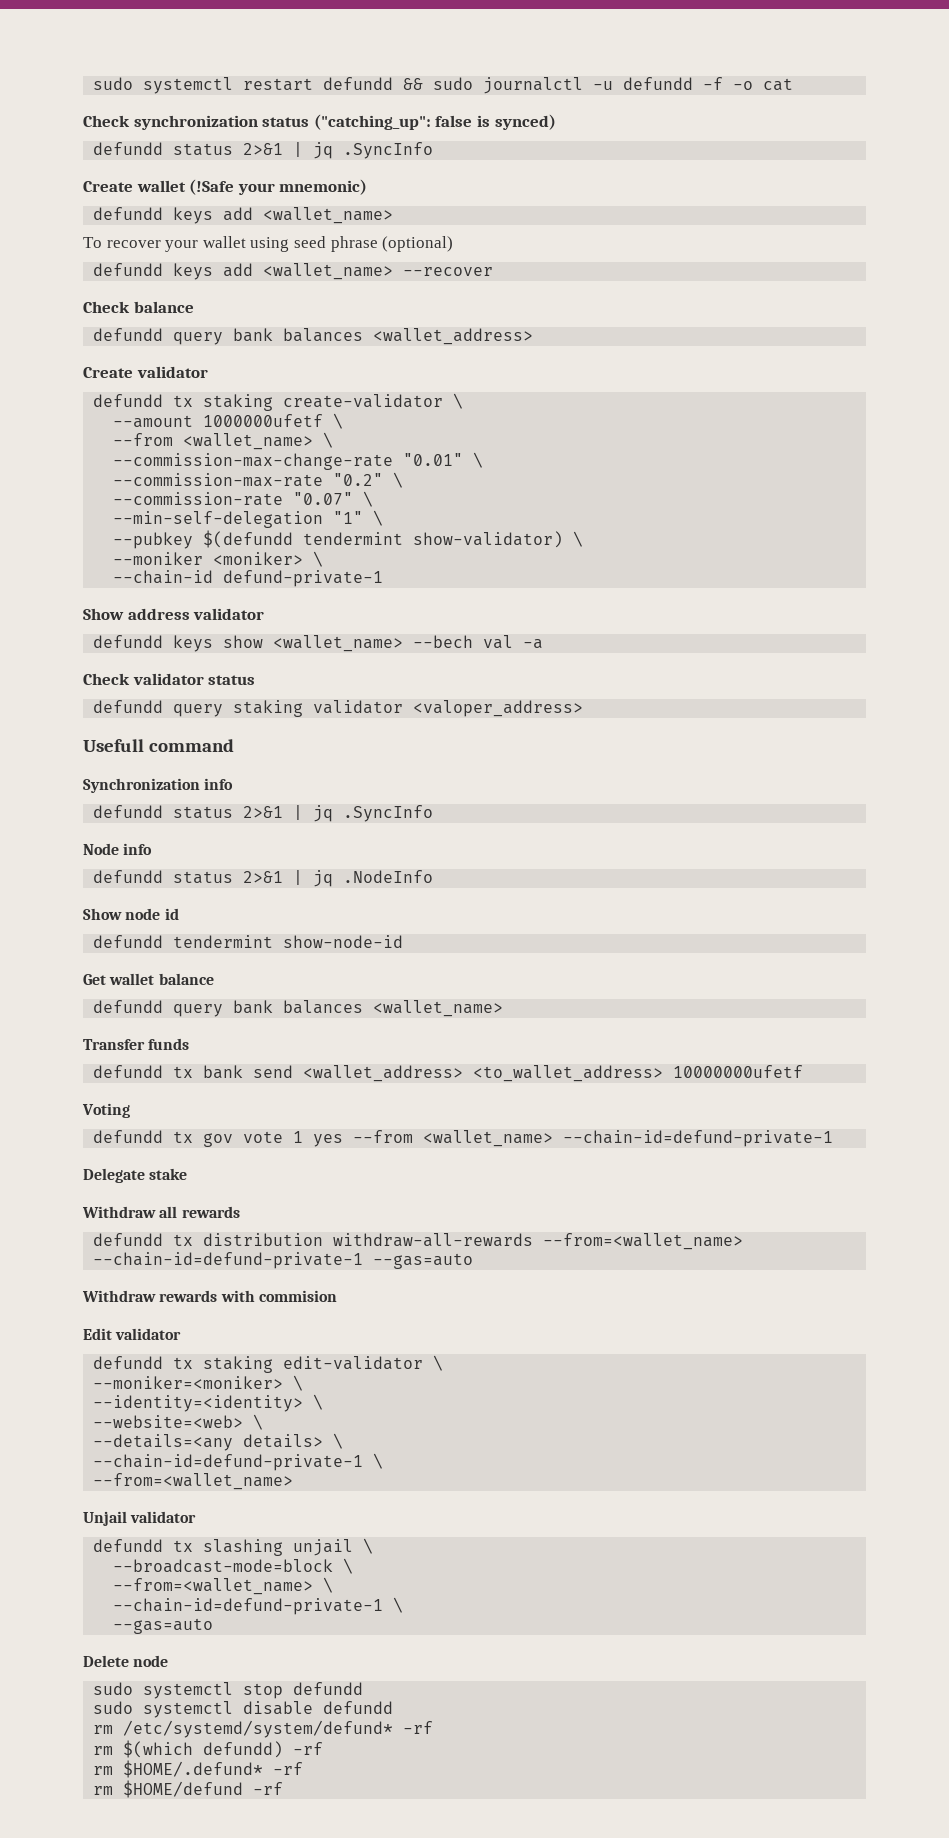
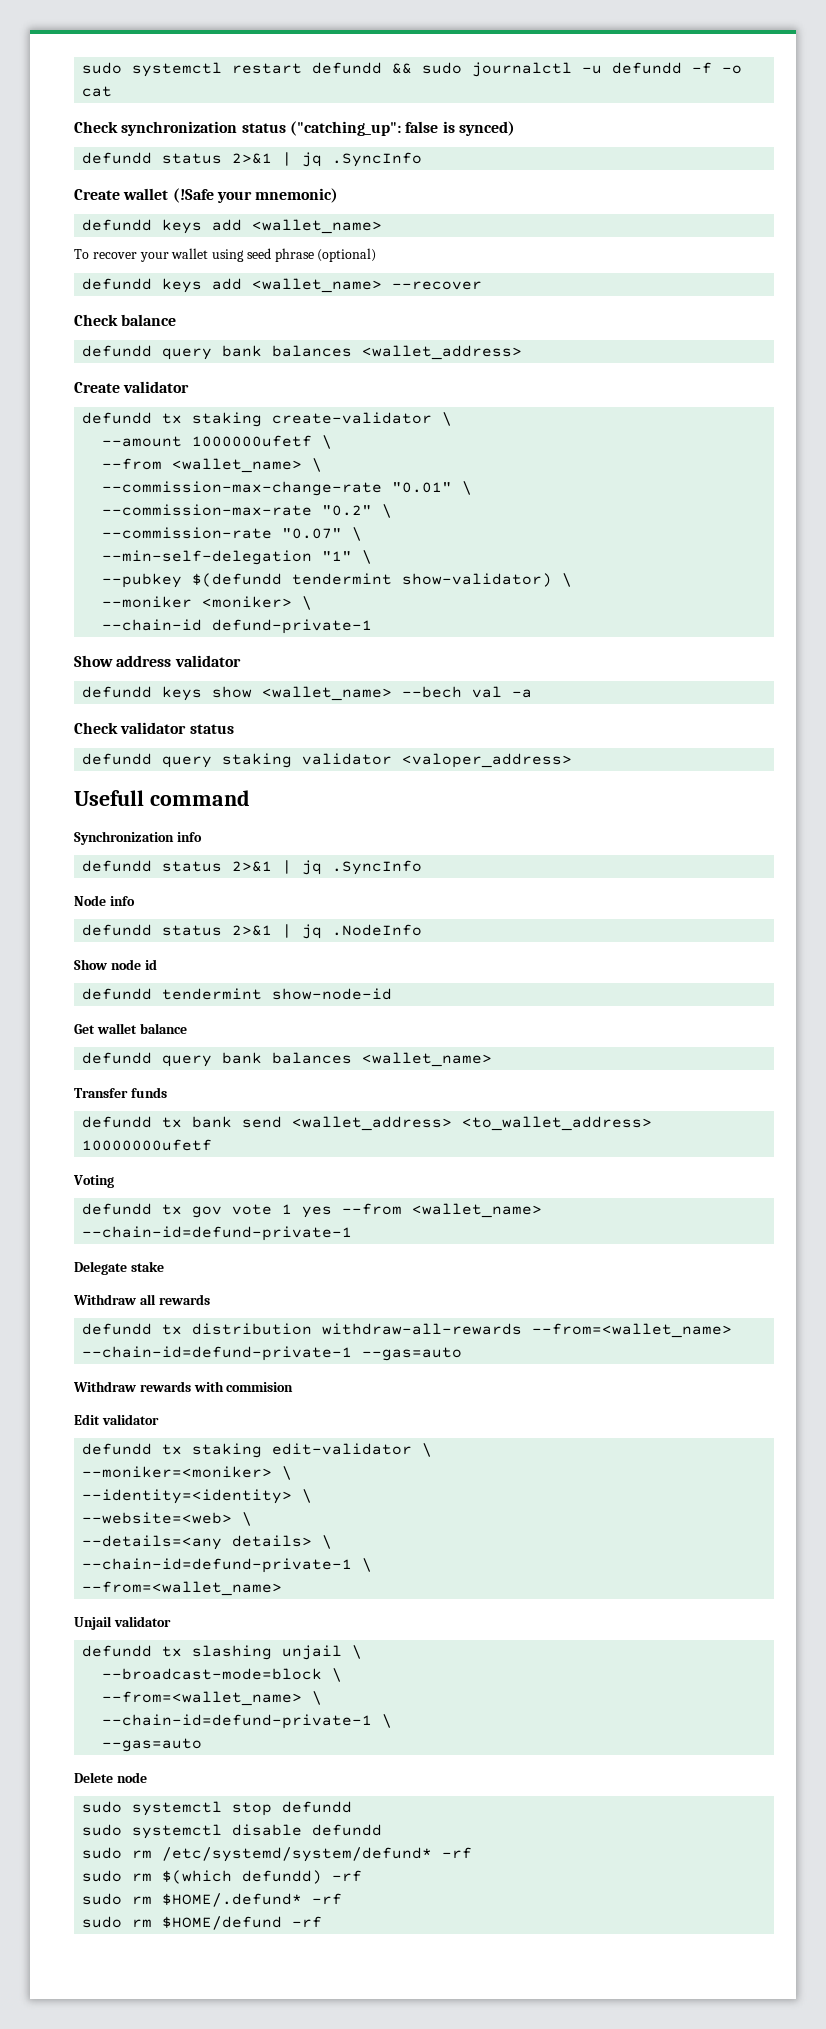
- rm /etc/systemd/system/defund* -rf
+ sudo rm /etc/systemd/system/defund* -rf
- rm $(which defundd) -rf
+ sudo rm $(which defundd) -rf
- rm $HOME/.defund* -rf
+ sudo rm $HOME/.defund* -rf
- rm $HOME/defund -rf
+ sudo rm $HOME/defund -rf

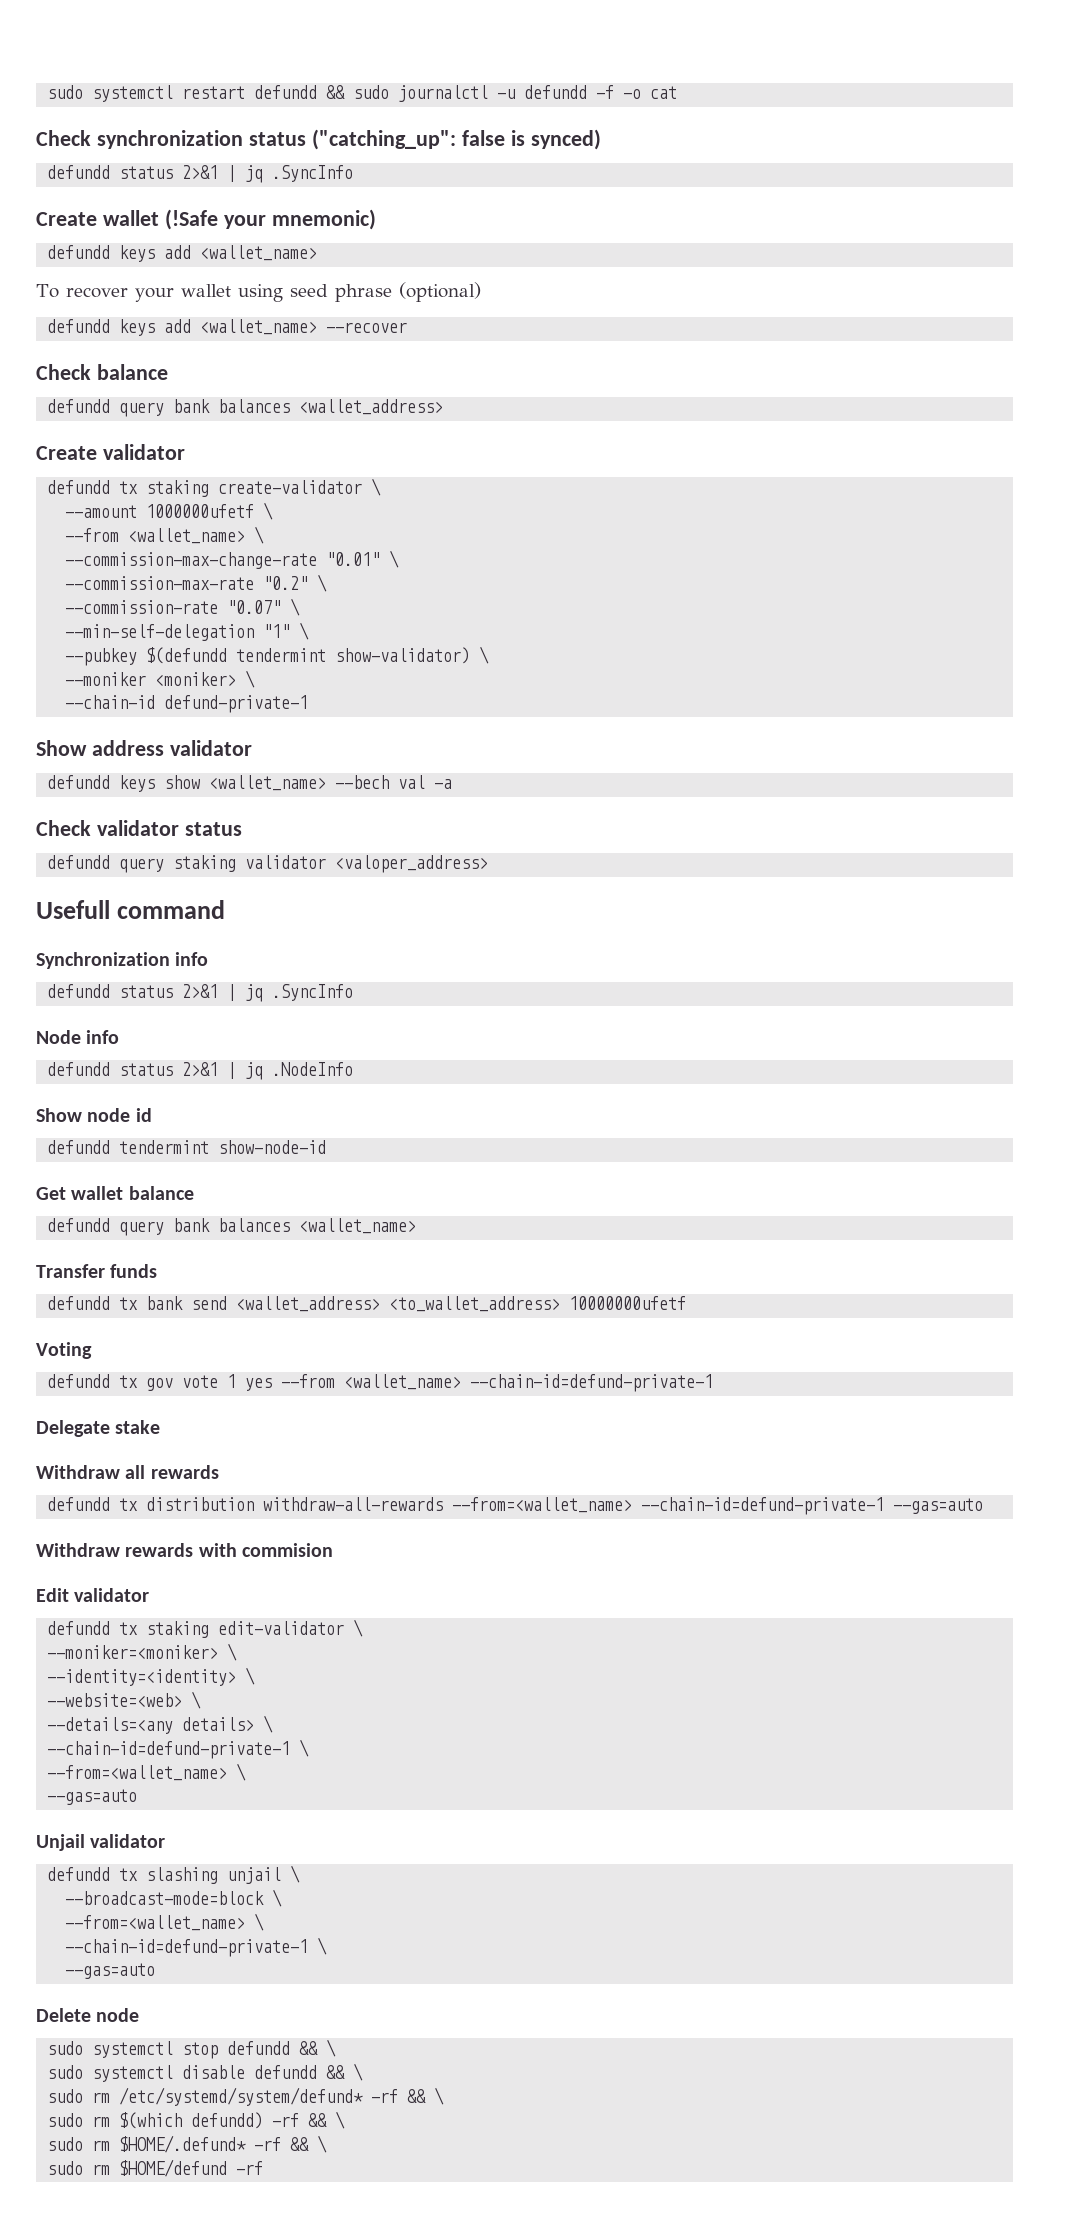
  --details=<any details> \
  --chain-id=defund-private-1 \
- --from=<wallet_name>
+ --from=<wallet_name> \
+ --gas=auto
- sudo systemctl stop defundd
+ sudo systemctl stop defundd && \
- sudo systemctl disable defundd
+ sudo systemctl disable defundd && \
- sudo rm /etc/systemd/system/defund* -rf
+ sudo rm /etc/systemd/system/defund* -rf && \
- sudo rm $(which defundd) -rf
+ sudo rm $(which defundd) -rf && \
- sudo rm $HOME/.defund* -rf
+ sudo rm $HOME/.defund* -rf && \

